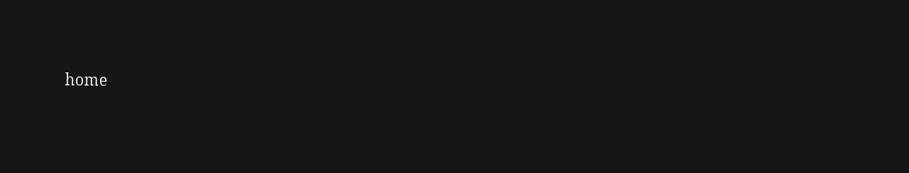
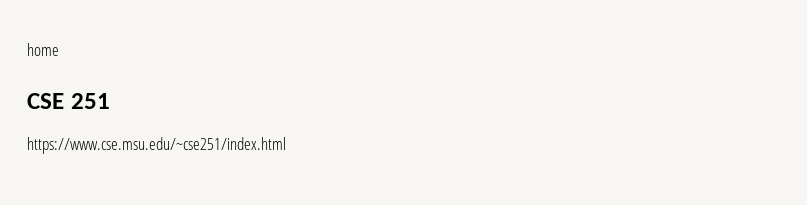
+ CSE 251
+ https://www.cse.msu.edu/~cse251/index.html

